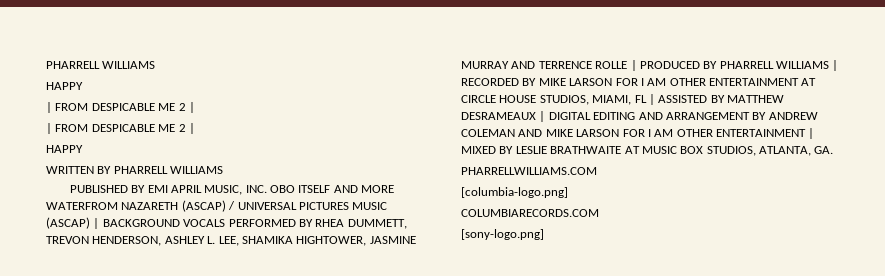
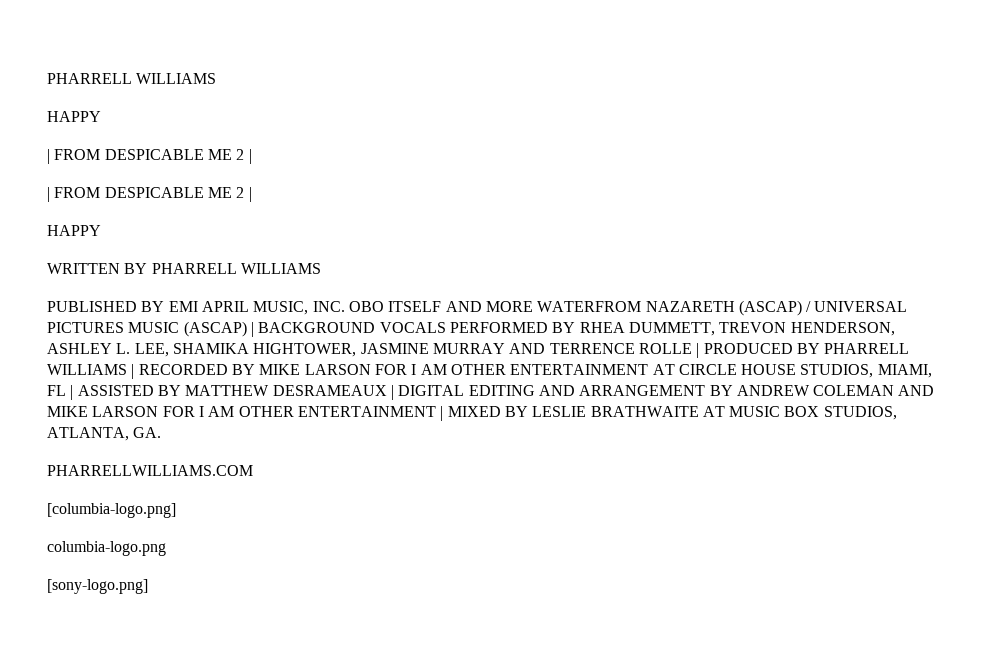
- COLUMBIARECORDS.COM
+ columbia-logo.png

